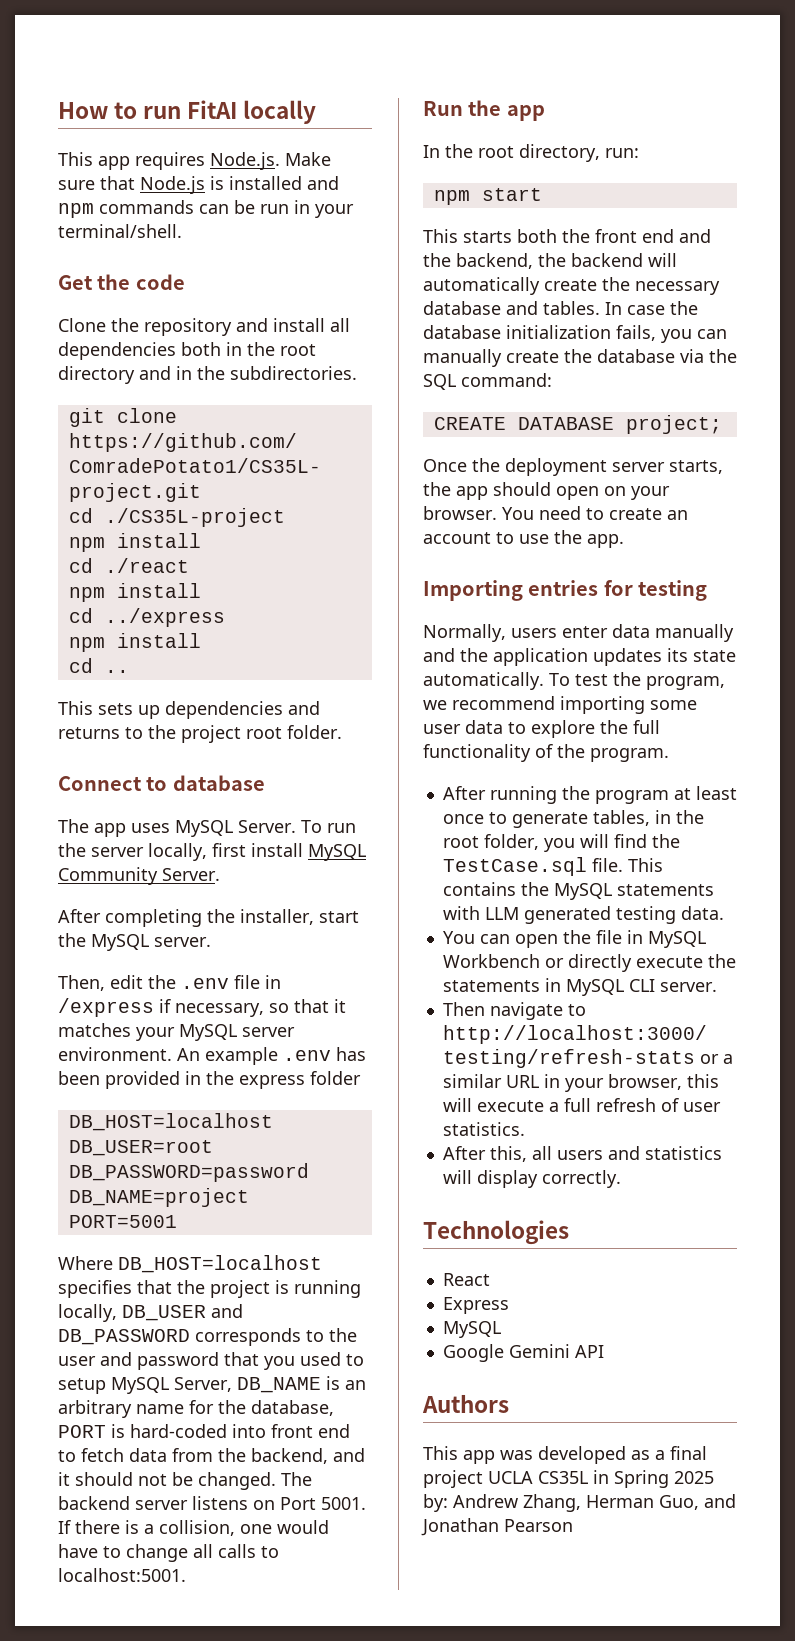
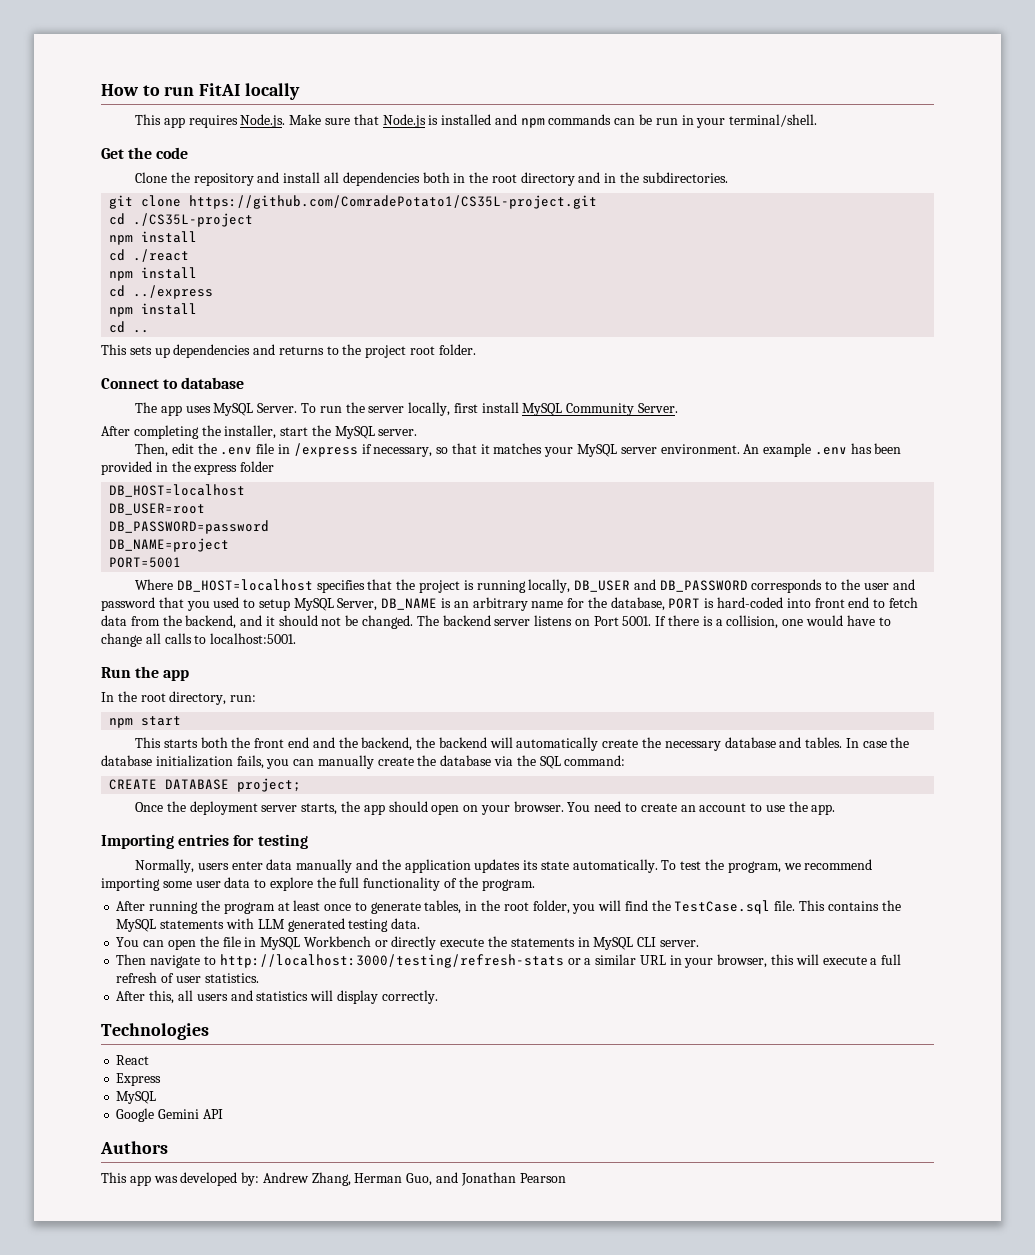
- This app was developed as a final project UCLA CS35L in Spring 2025 by: Andrew Zhang, Herman Guo, and Jonathan Pearson
+ This app was developed by: Andrew Zhang, Herman Guo, and Jonathan Pearson

